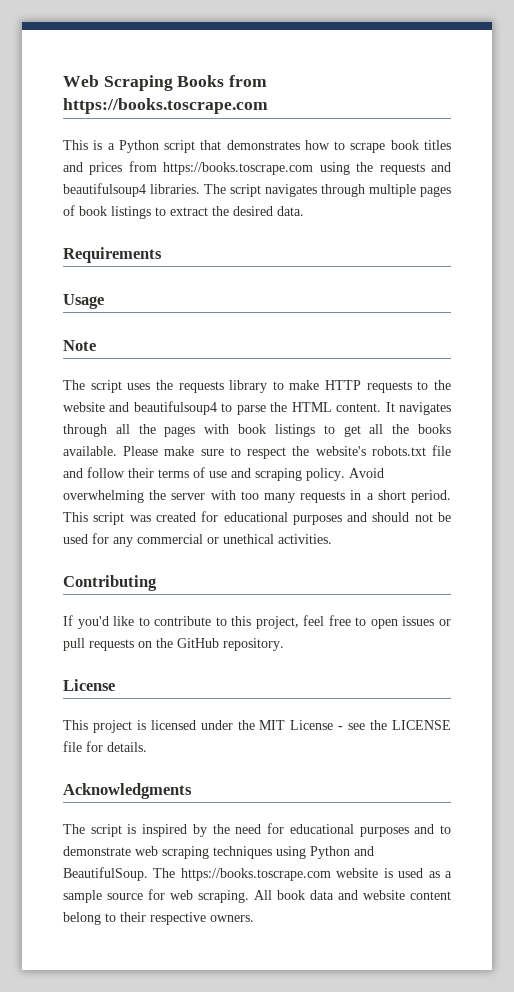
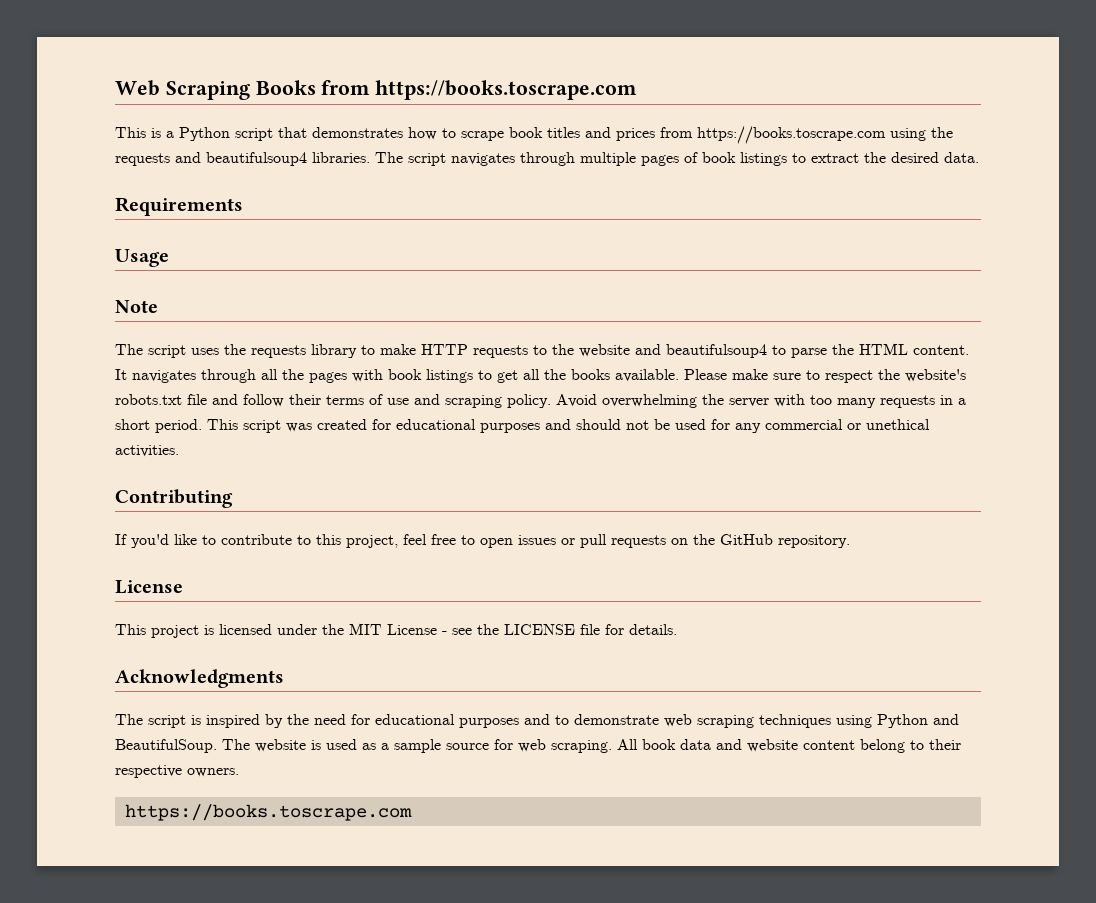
- The https://books.toscrape.com website is used as a sample source for web scraping.
+ The website is used as a sample source for web scraping.
  All book data and website content belong to their respective owners.
+ https://books.toscrape.com

